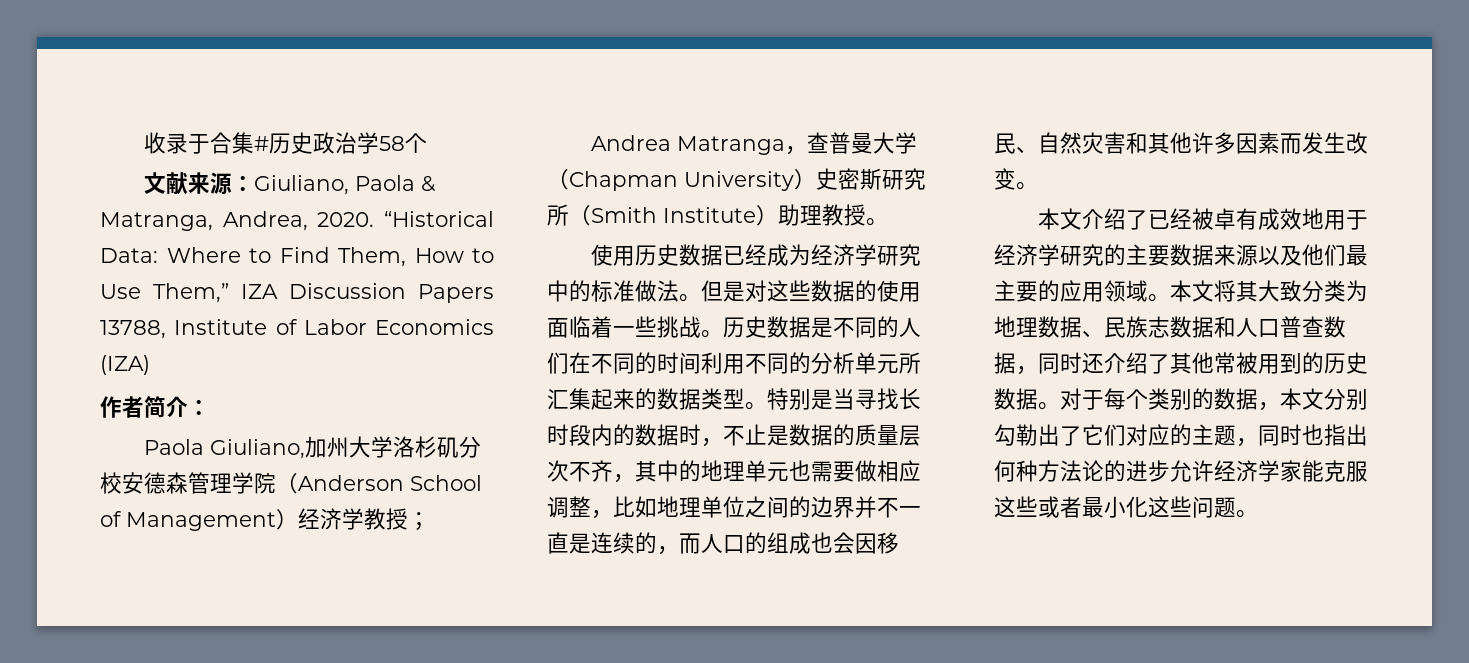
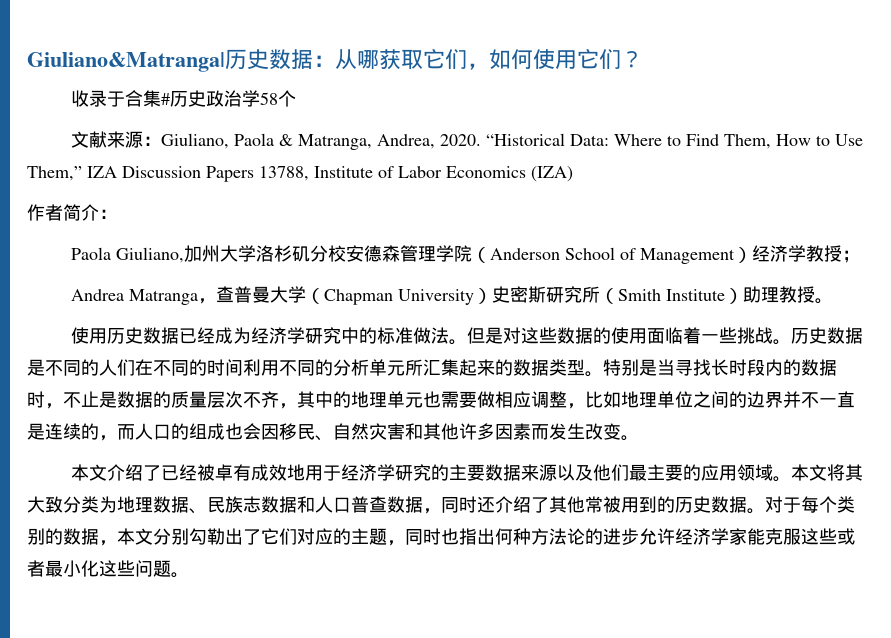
+ Giuliano&Matranga|历史数据：从哪获取它们，如何使用它们？

